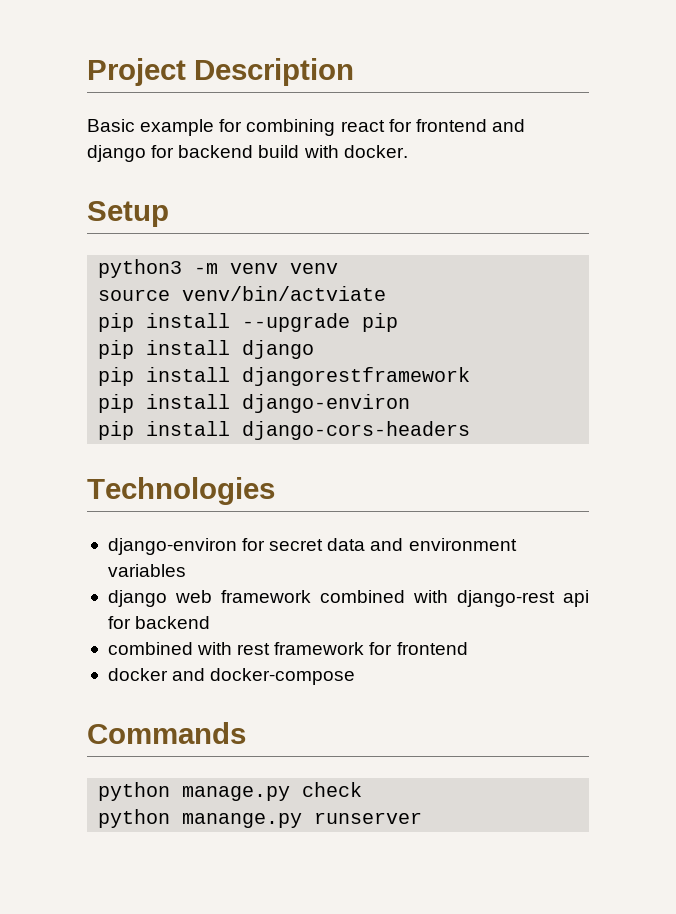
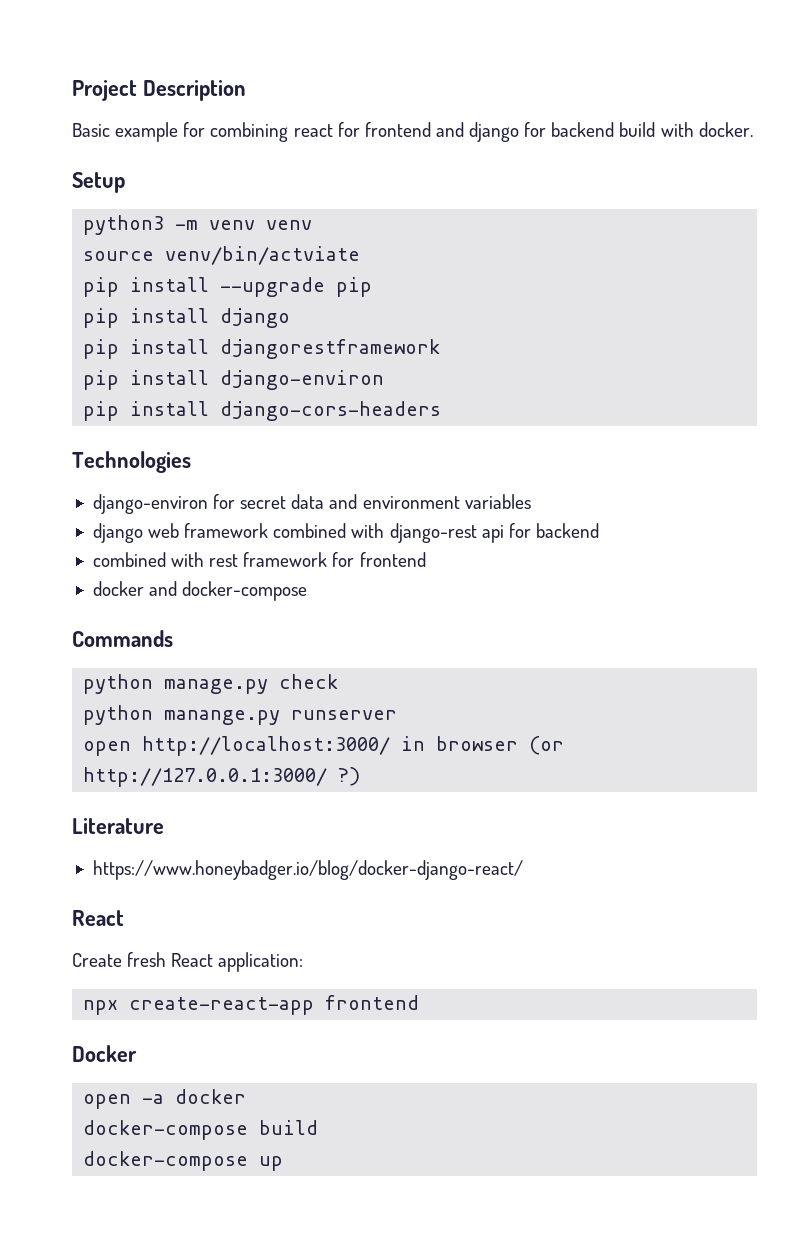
+ open http://localhost:3000/ in browser (or http://127.0.0.1:3000/ ?)
+ Literature
+ https://www.honeybadger.io/blog/docker-django-react/
+ React
+ Create fresh React application:
+ npx create-react-app frontend
+ Docker
+ open -a docker
+ docker-compose build
+ docker-compose up

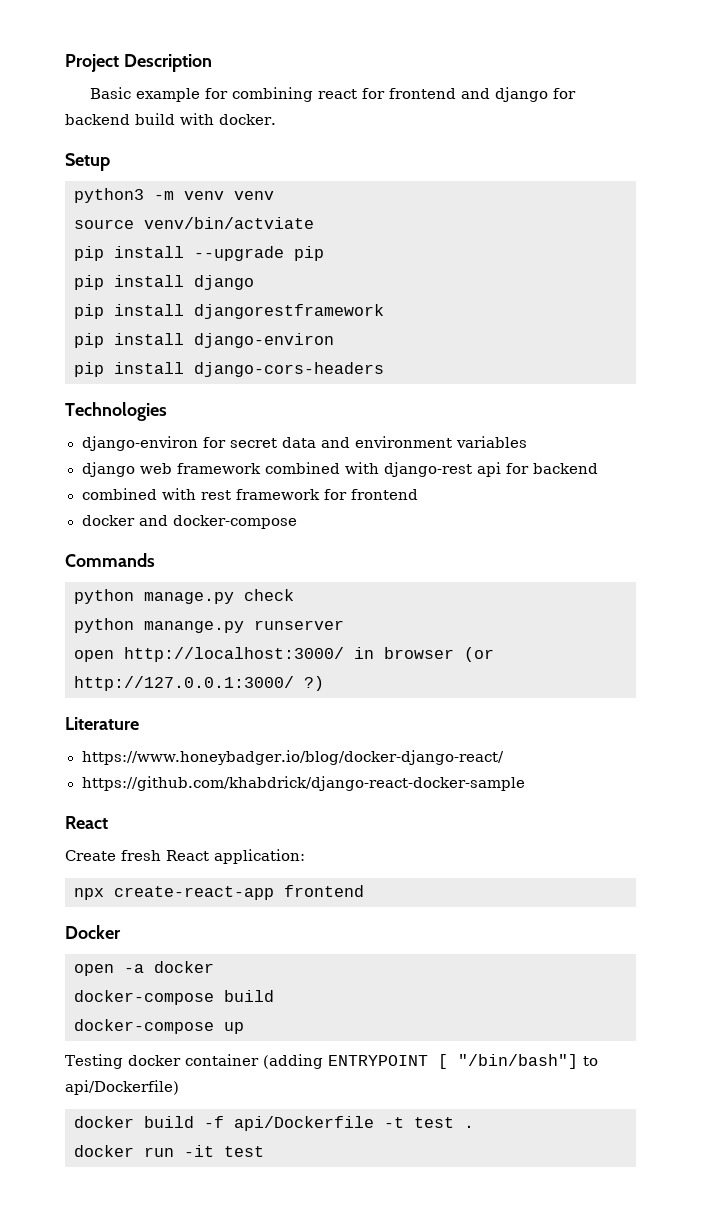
+ https://github.com/khabdrick/django-react-docker-sample
+ Testing docker container (adding ENTRYPOINT [ "/bin/bash"] to api/Dockerfile)
+ docker build -f api/Dockerfile -t test .
+ docker run -it test

